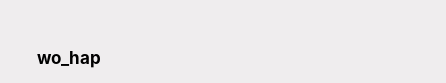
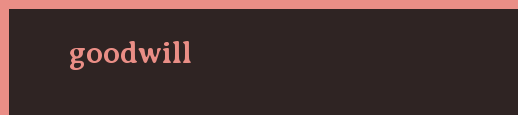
- wo_hap
+ goodwill

